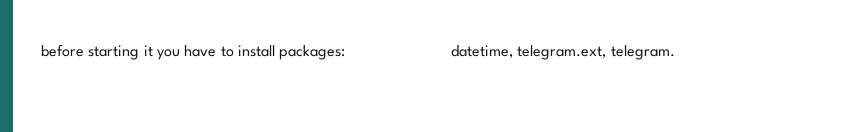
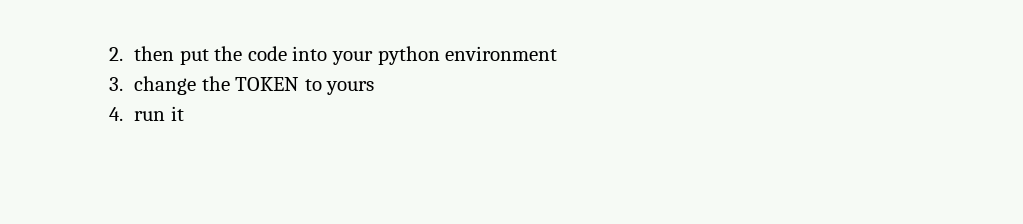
- before starting it you have to install packages: datetime, telegram.ext, telegram.
+ 2. then put the code into your python environment
+ 3. change the TOKEN to yours
+ 4. run it

